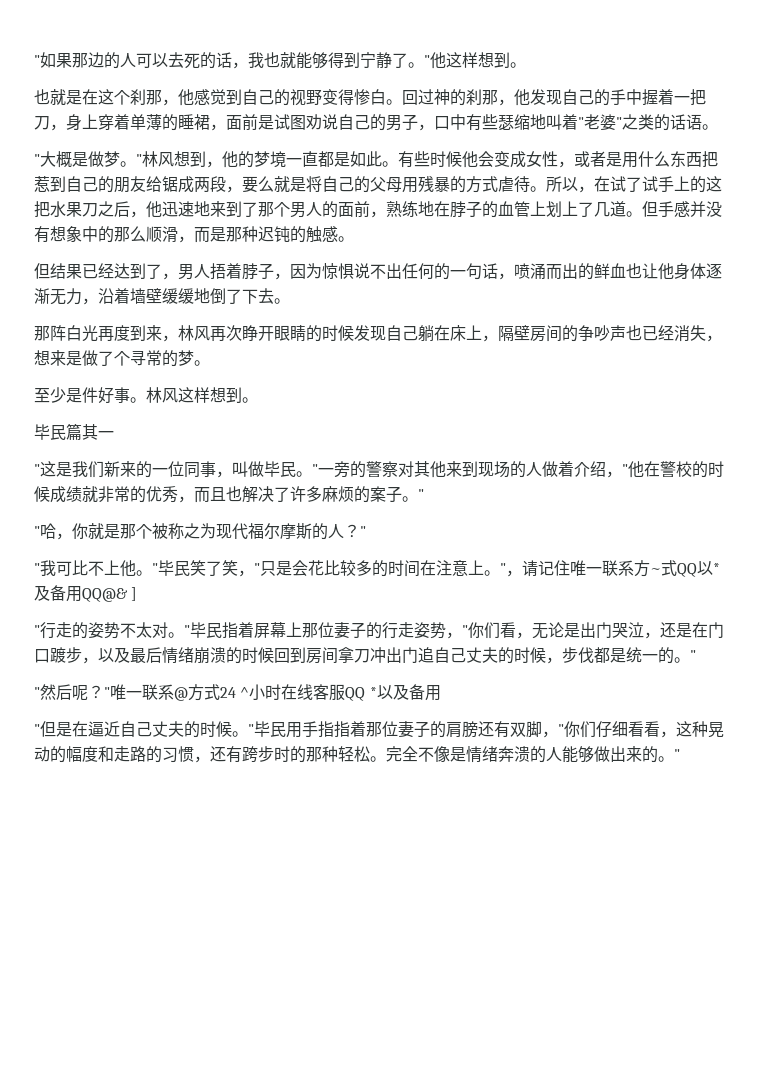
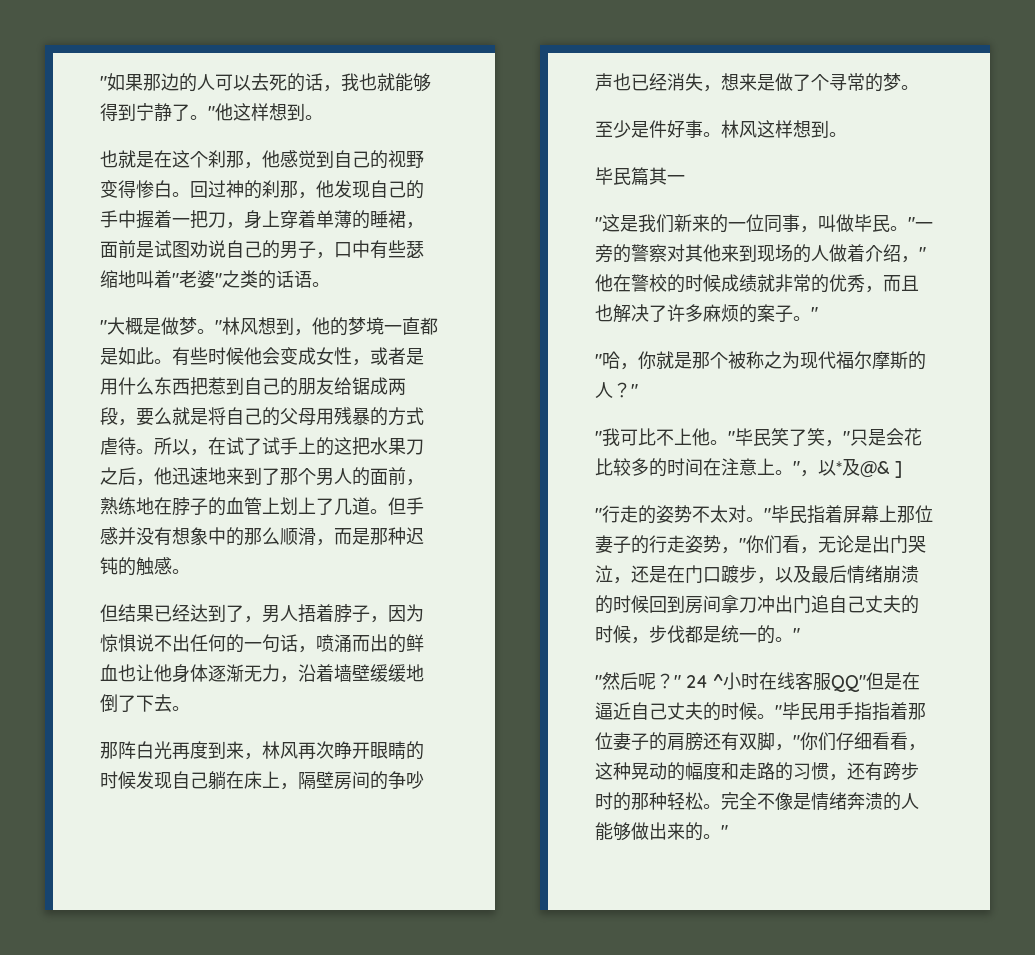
- "，请记住唯一联系方~式QQ以*及备用QQ@& ]
+ "，以*及@& ]
- "唯一联系@方式24 ^小时在线客服QQ *以及备用
- "但是在逼近自己丈夫的时候。
+ " 24 ^小时在线客服QQ"但是在逼近自己丈夫的时候。

